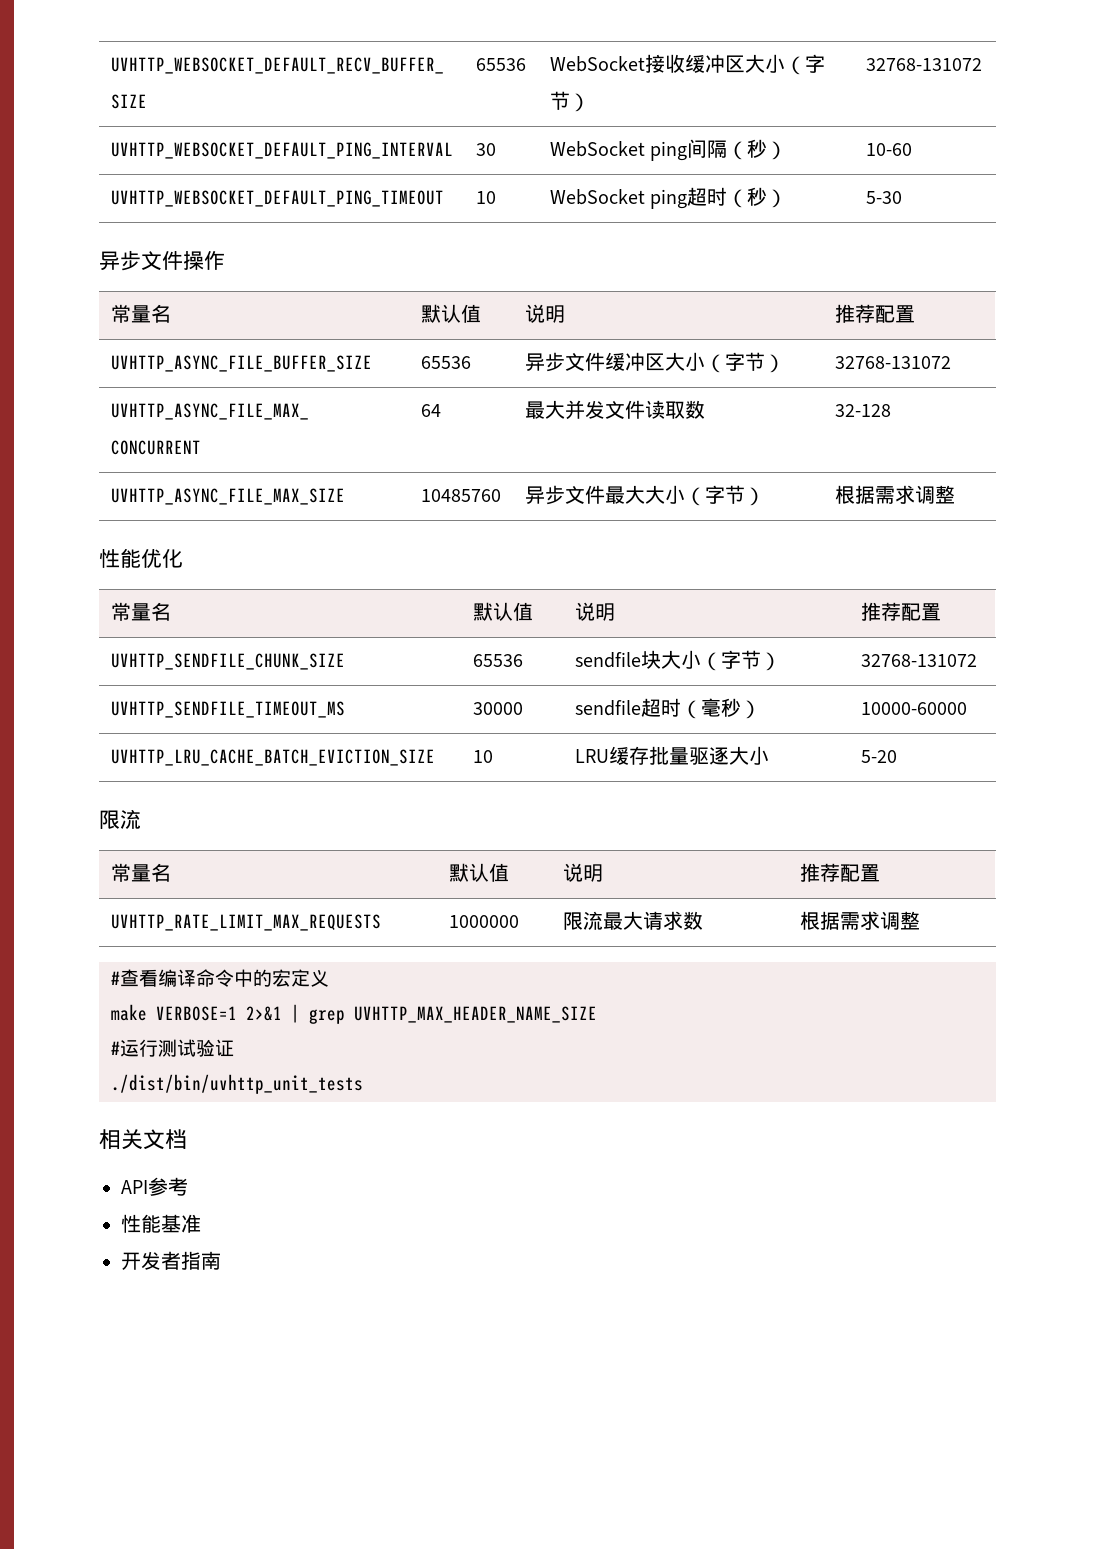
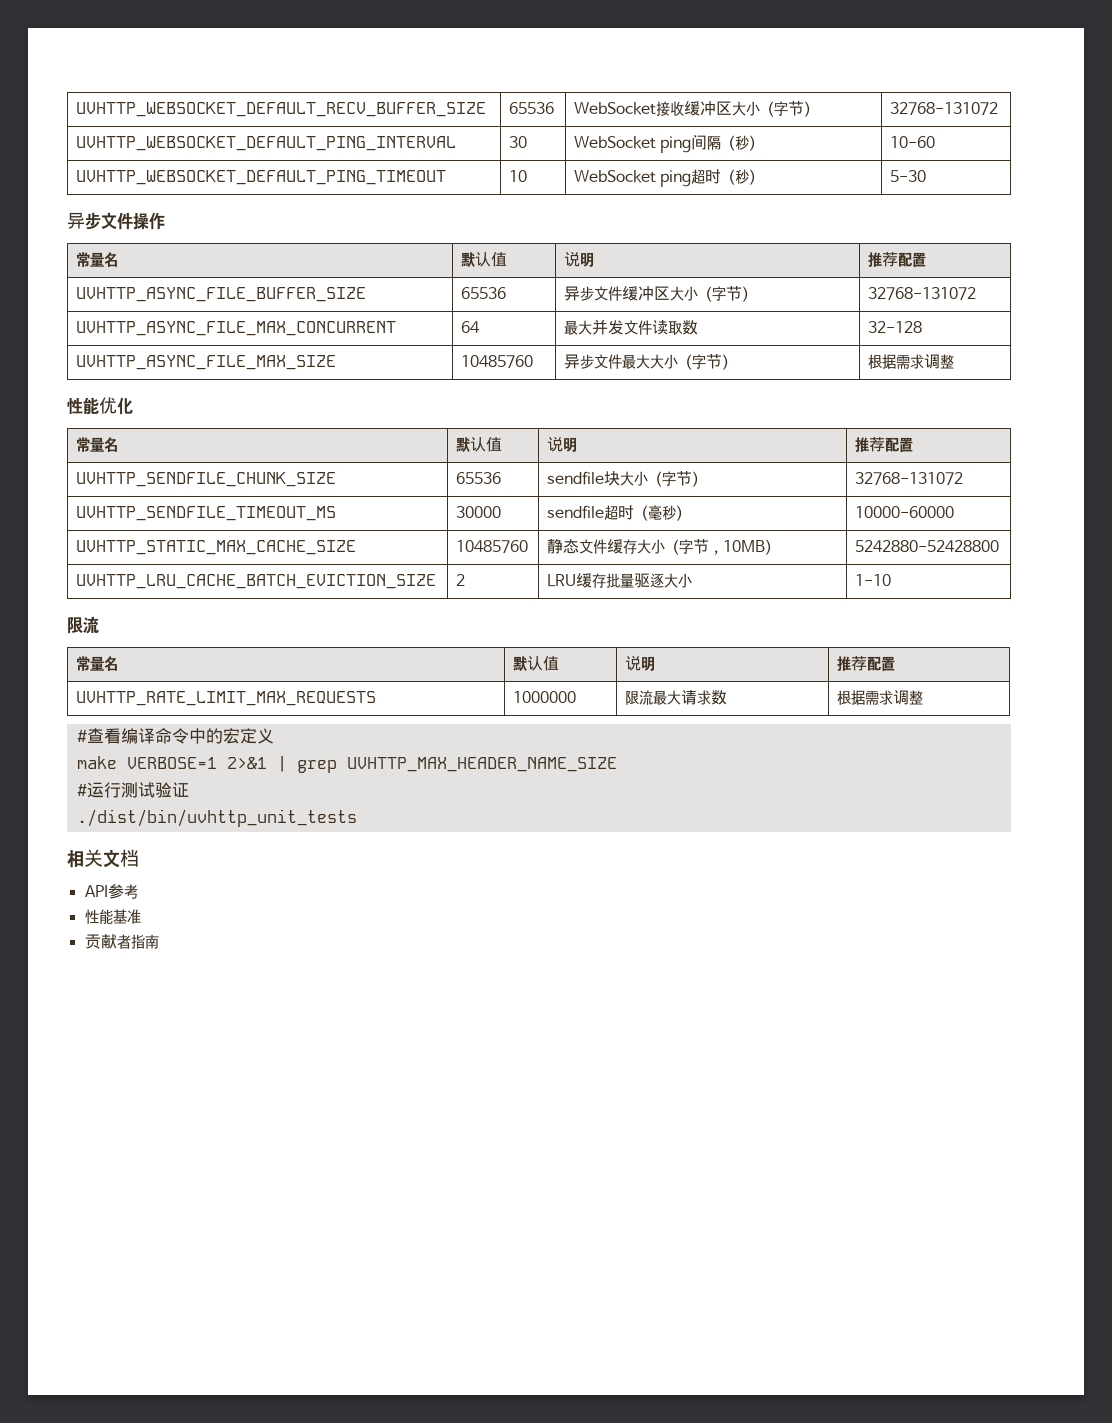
+ UVHTTP_STATIC_MAX_CACHE_SIZE | 10485760 | 静态文件缓存大小（字节，10MB） | 5242880-52428800
- UVHTTP_LRU_CACHE_BATCH_EVICTION_SIZE | 10 | LRU缓存批量驱逐大小 | 5-20
+ UVHTTP_LRU_CACHE_BATCH_EVICTION_SIZE | 2 | LRU缓存批量驱逐大小 | 1-10
- 开发者指南
+ 贡献者指南

